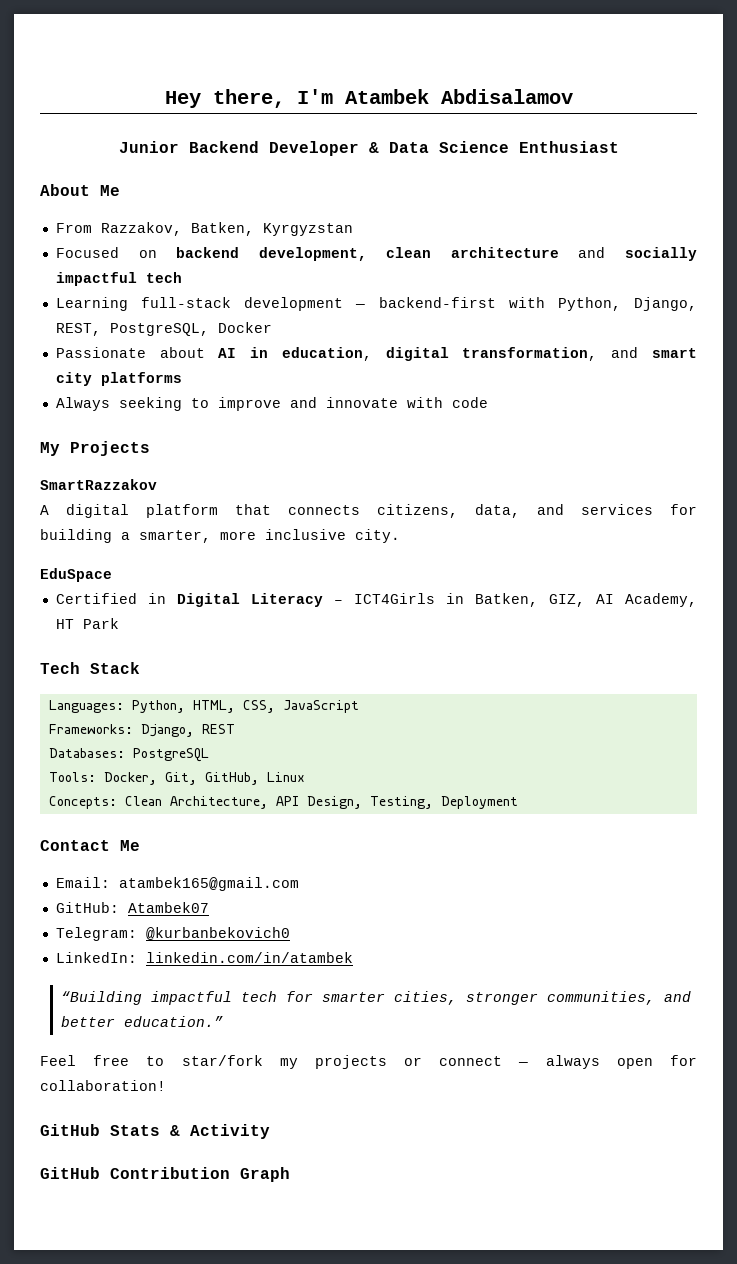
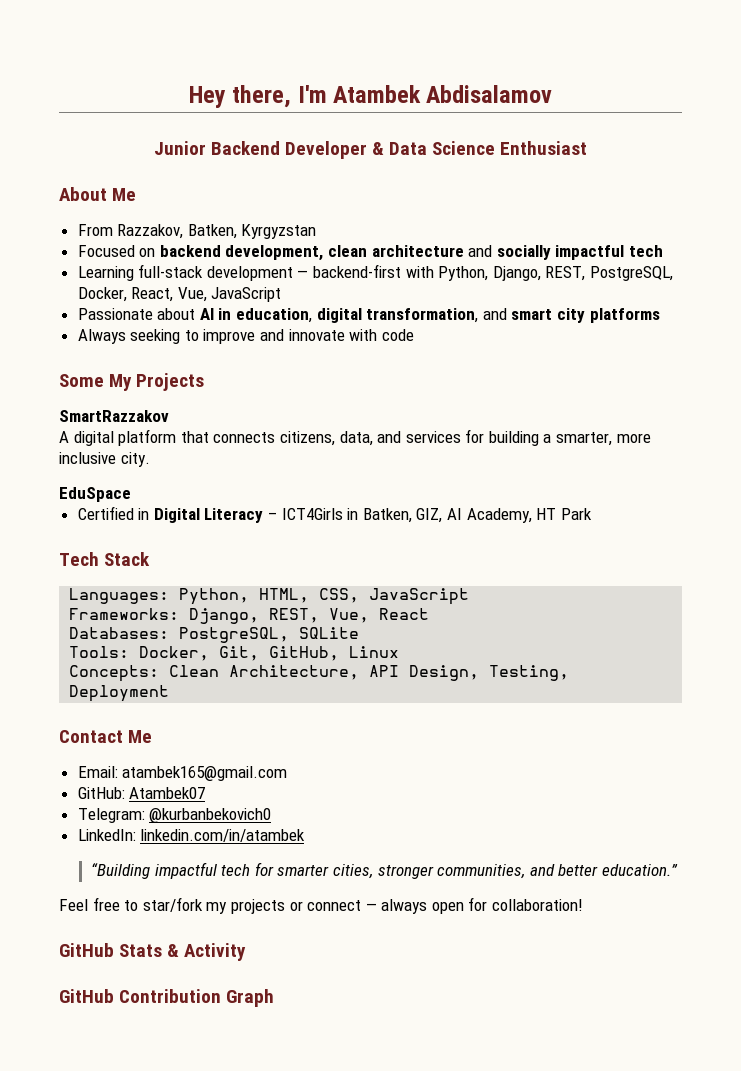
- Learning full-stack development — backend-first with Python, Django, REST, PostgreSQL, Docker
+ Learning full-stack development — backend-first with Python, Django, REST, PostgreSQL, Docker, React, Vue, JavaScript
- My Projects
+ Some My Projects
- Frameworks: Django, REST
+ Frameworks: Django, REST, Vue, React
- Databases: PostgreSQL
+ Databases: PostgreSQL, SQLite

